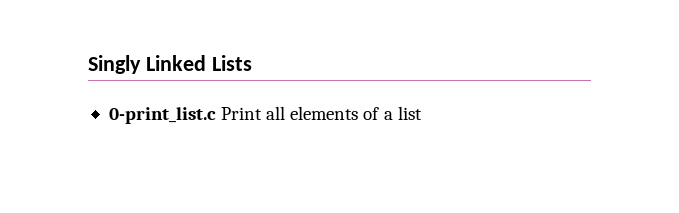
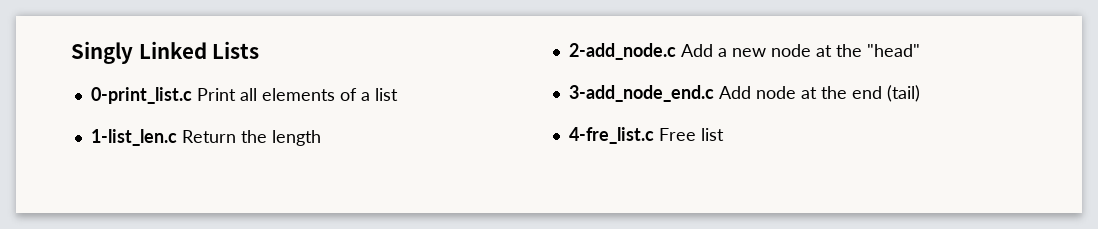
+ 1-list_len.c Return the length
+ 2-add_node.c Add a new node at the "head"
+ 3-add_node_end.c Add node at the end (tail)
+ 4-fre_list.c Free list

